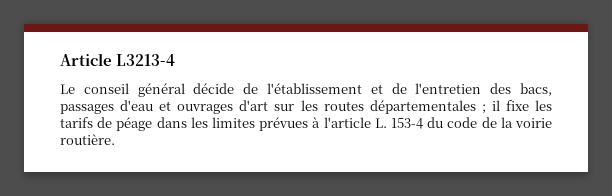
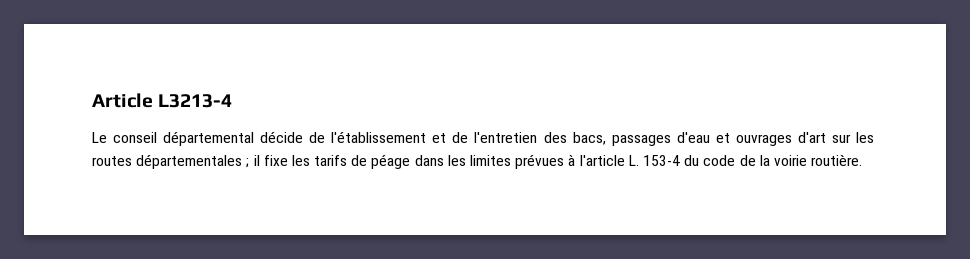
- Le conseil général décide de l'établissement et de l'entretien des bacs, passages d'eau et ouvrages d'art sur les routes départementales ; il fixe les tarifs de péage dans les limites prévues à l'article L. 153-4 du code de la voirie routière.
+ Le conseil départemental décide de l'établissement et de l'entretien des bacs, passages d'eau et ouvrages d'art sur les routes départementales ; il fixe les tarifs de péage dans les limites prévues à l'article L. 153-4 du code de la voirie routière.

